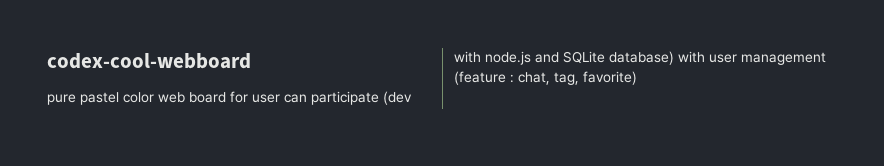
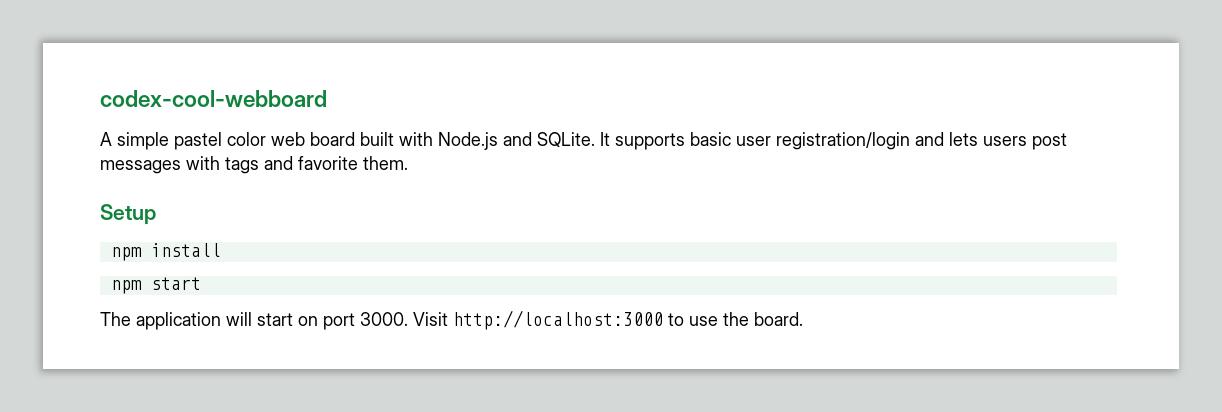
- pure pastel color web board for user can participate (dev with node.js and SQLite database) with user management (feature : chat, tag, favorite)
+ A simple pastel color web board built with Node.js and SQLite. It supports basic user registration/login and lets users post messages with tags and favorite them.
+ Setup
+ npm install
+ npm start
+ The application will start on port 3000. Visit http://localhost:3000 to use the board.

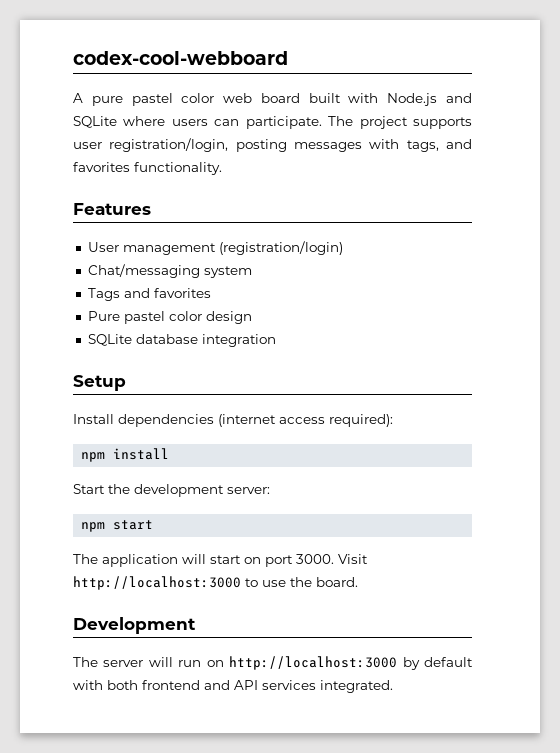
- A simple pastel color web board built with Node.js and SQLite. It supports basic user registration/login and lets users post messages with tags and favorite them.
+ A pure pastel color web board built with Node.js and SQLite where users can participate. The project supports user registration/login, posting messages with tags, and favorites functionality.
+ Features
+ User management (registration/login)
+ Chat/messaging system
+ Tags and favorites
+ Pure pastel color design
+ SQLite database integration
  Setup
+ Install dependencies (internet access required):
  npm install
+ Start the development server:
+ Development
+ The server will run on http://localhost:3000 by default with both frontend and API services integrated.

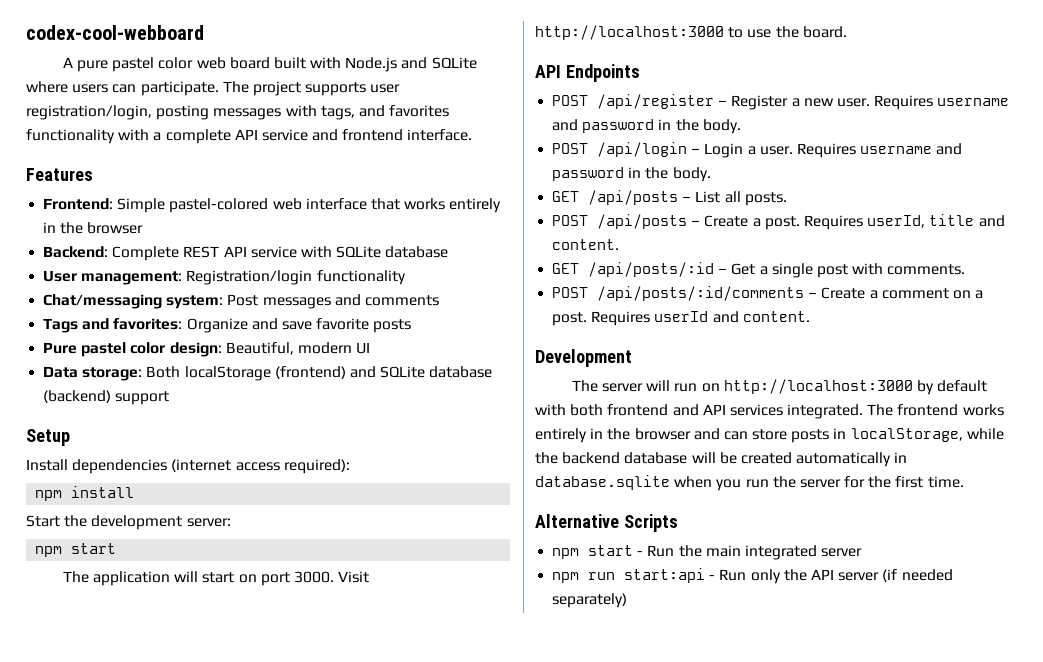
- The project supports user registration/login, posting messages with tags, and favorites functionality.
+ The project supports user registration/login, posting messages with tags, and favorites functionality with a complete API service and frontend interface.
  Features
- User management (registration/login)
- Chat/messaging system
- Tags and favorites
- Pure pastel color design
- SQLite database integration
+ Frontend: Simple pastel-colored web interface that works entirely in the browser
+ Backend: Complete REST API service with SQLite database
+ User management: Registration/login functionality
+ Chat/messaging system: Post messages and comments
+ Tags and favorites: Organize and save favorite posts
+ Pure pastel color design: Beautiful, modern UI
+ Data storage: Both localStorage (frontend) and SQLite database (backend) support
+ API Endpoints
+ POST /api/register – Register a new user. Requires username and password in the body.
+ POST /api/login – Login a user. Requires username and password in the body.
+ GET /api/posts – List all posts.
+ POST /api/posts – Create a post. Requires userId, title and content.
+ GET /api/posts/:id – Get a single post with comments.
+ POST /api/posts/:id/comments – Create a comment on a post. Requires userId and content.
+ The frontend works entirely in the browser and can store posts in localStorage, while the backend database will be created automatically in database.sqlite when you run the server for the first time.
+ Alternative Scripts
+ npm start - Run the main integrated server
+ npm run start:api - Run only the API server (if needed separately)

